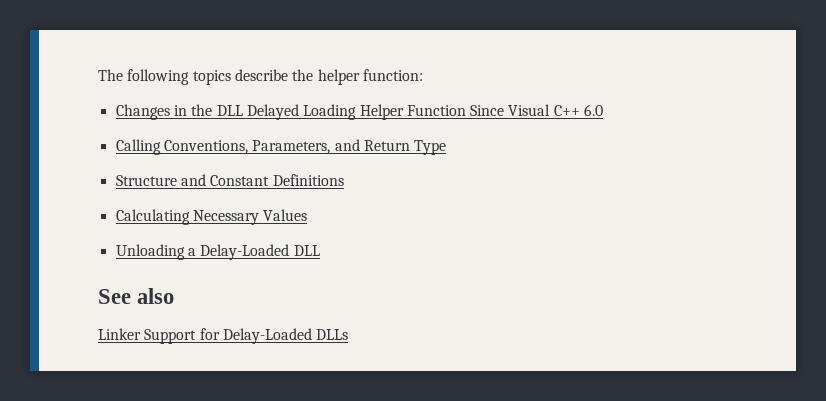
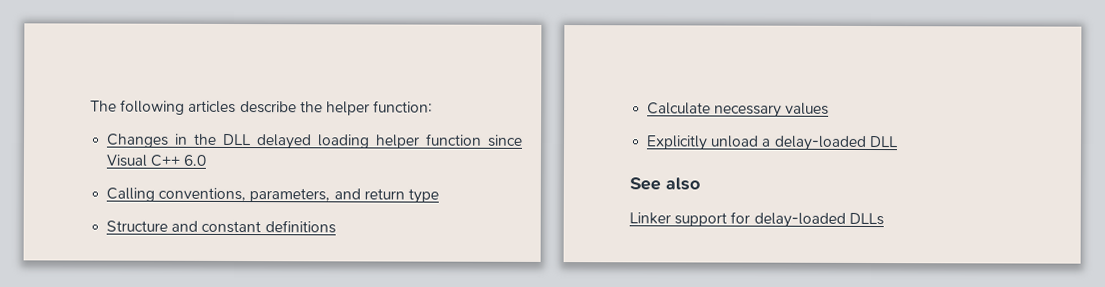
- The following topics describe the helper function:
+ The following articles describe the helper function:
- Changes in the DLL Delayed Loading Helper Function Since Visual C++ 6.0
+ Changes in the DLL delayed loading helper function since Visual C++ 6.0
- Calling Conventions, Parameters, and Return Type
- Structure and Constant Definitions
- Calculating Necessary Values
- Unloading a Delay-Loaded DLL
+ Calling conventions, parameters, and return type
+ Structure and constant definitions
+ Calculate necessary values
+ Explicitly unload a delay-loaded DLL
- Linker Support for Delay-Loaded DLLs
+ Linker support for delay-loaded DLLs

